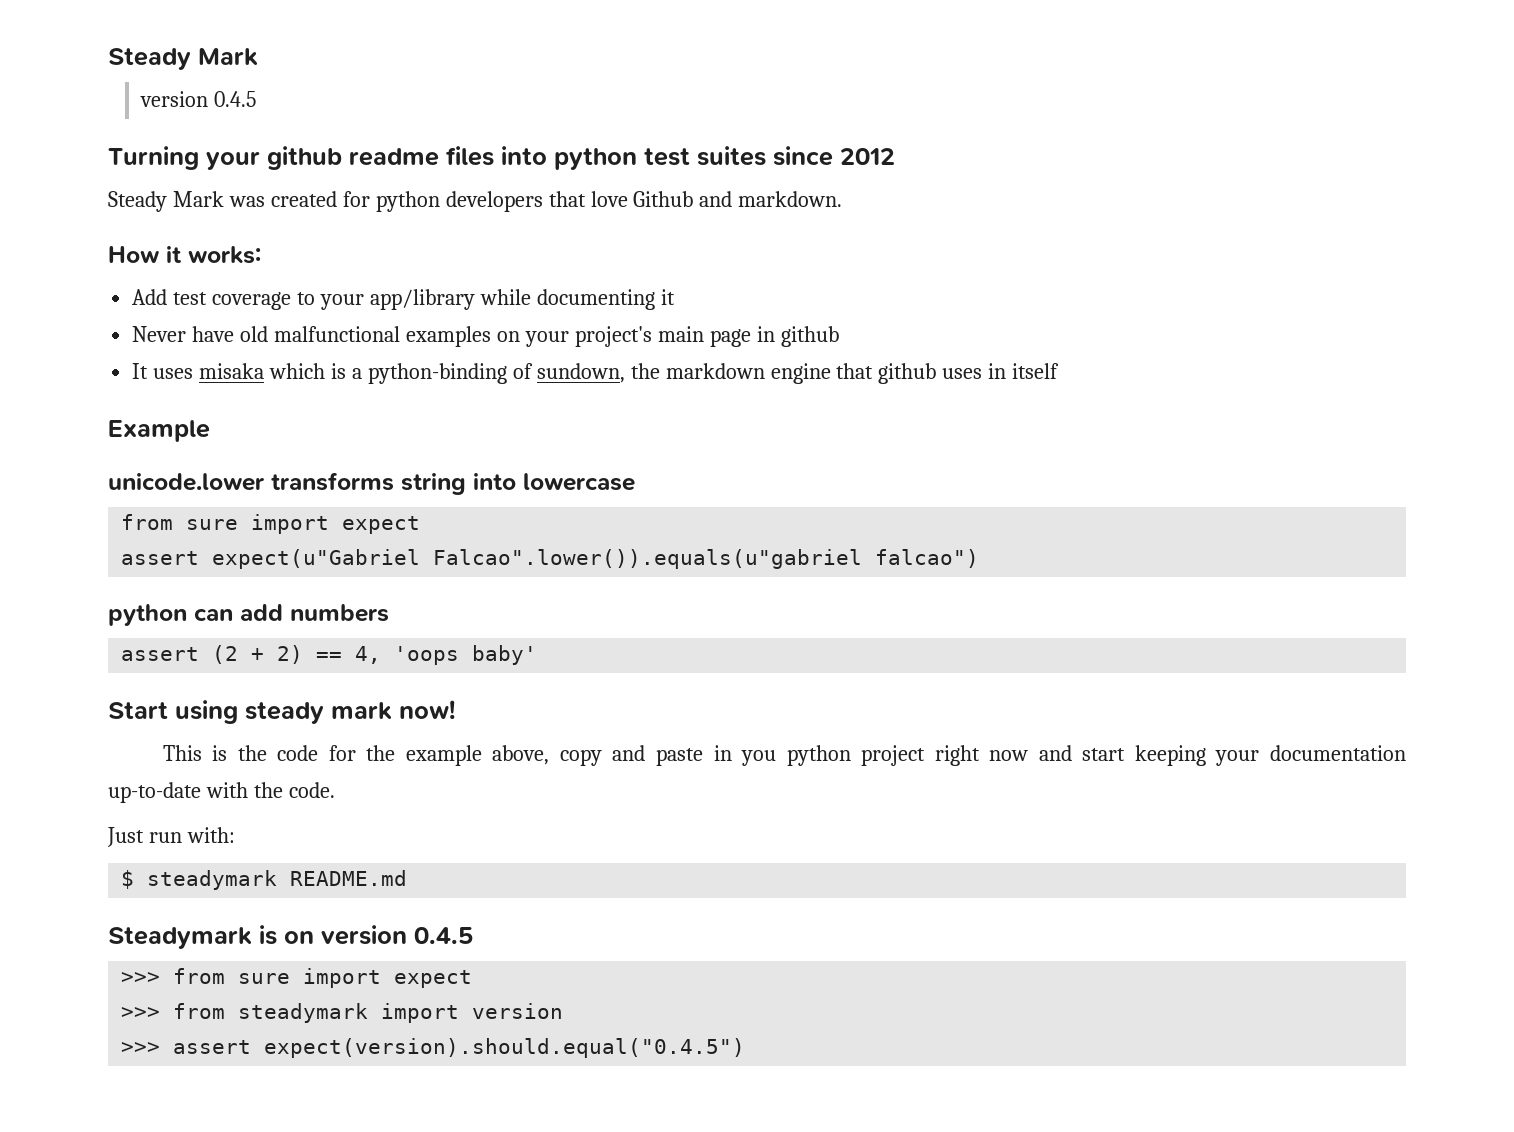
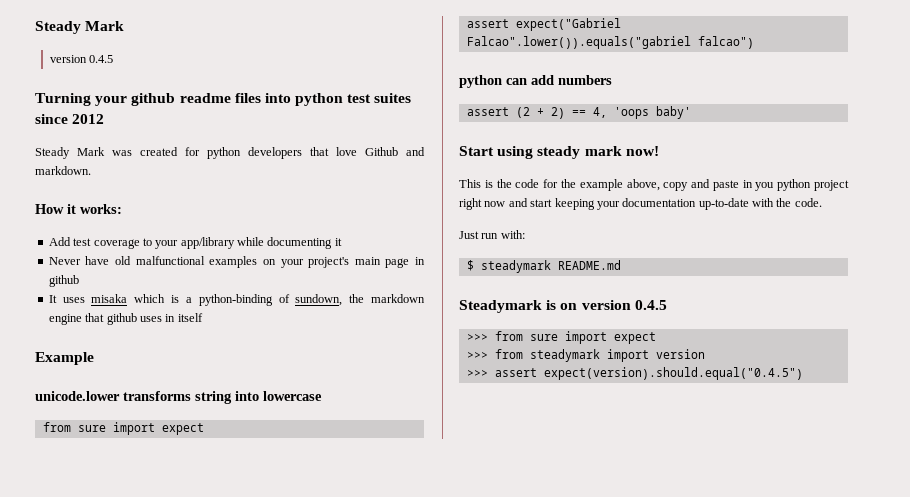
- assert expect(u"Gabriel Falcao".lower()).equals(u"gabriel falcao")
+ assert expect("Gabriel Falcao".lower()).equals("gabriel falcao")

